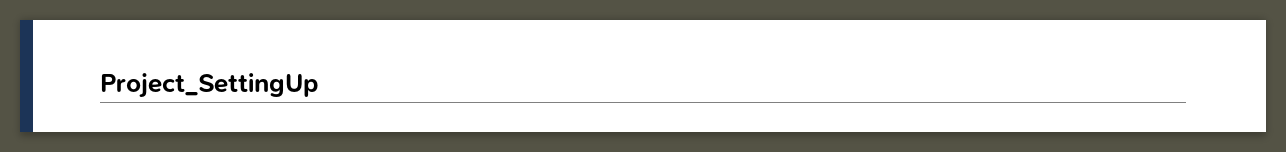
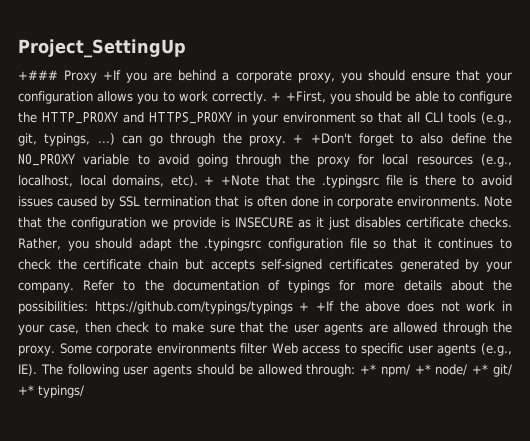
+ +### Proxy +If you are behind a corporate proxy, you should ensure that your configuration allows you to work correctly. + +First, you should be able to configure the HTTP_PROXY and HTTPS_PROXY in your environment so that all CLI tools (e.g., git, typings, ...) can go through the proxy. + +Don't forget to also define the NO_PROXY variable to avoid going through the proxy for local resources (e.g., localhost, local domains, etc). + +Note that the .typingsrc file is there to avoid issues caused by SSL termination that is often done in corporate environments. Note that the configuration we provide is INSECURE as it just disables certificate checks. Rather, you should adapt the .typingsrc configuration file so that it continues to check the certificate chain but accepts self-signed certificates generated by your company. Refer to the documentation of typings for more details about the possibilities: https://github.com/typings/typings + +If the above does not work in your case, then check to make sure that the user agents are allowed through the proxy. Some corporate environments filter Web access to specific user agents (e.g., IE). The following user agents should be allowed through: +* npm/ +* node/ +* git/ +* typings/

